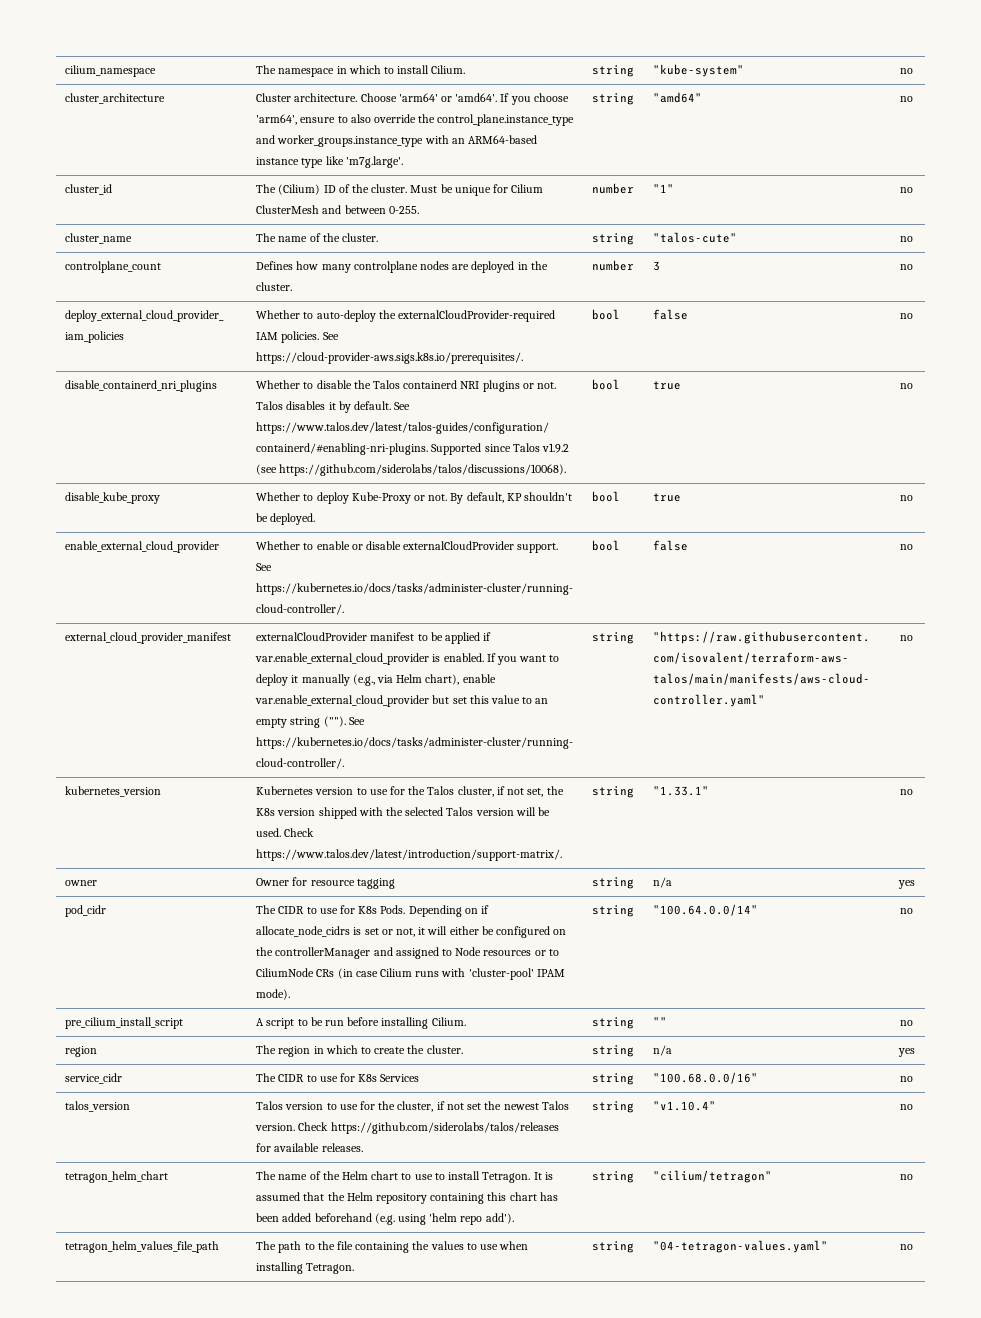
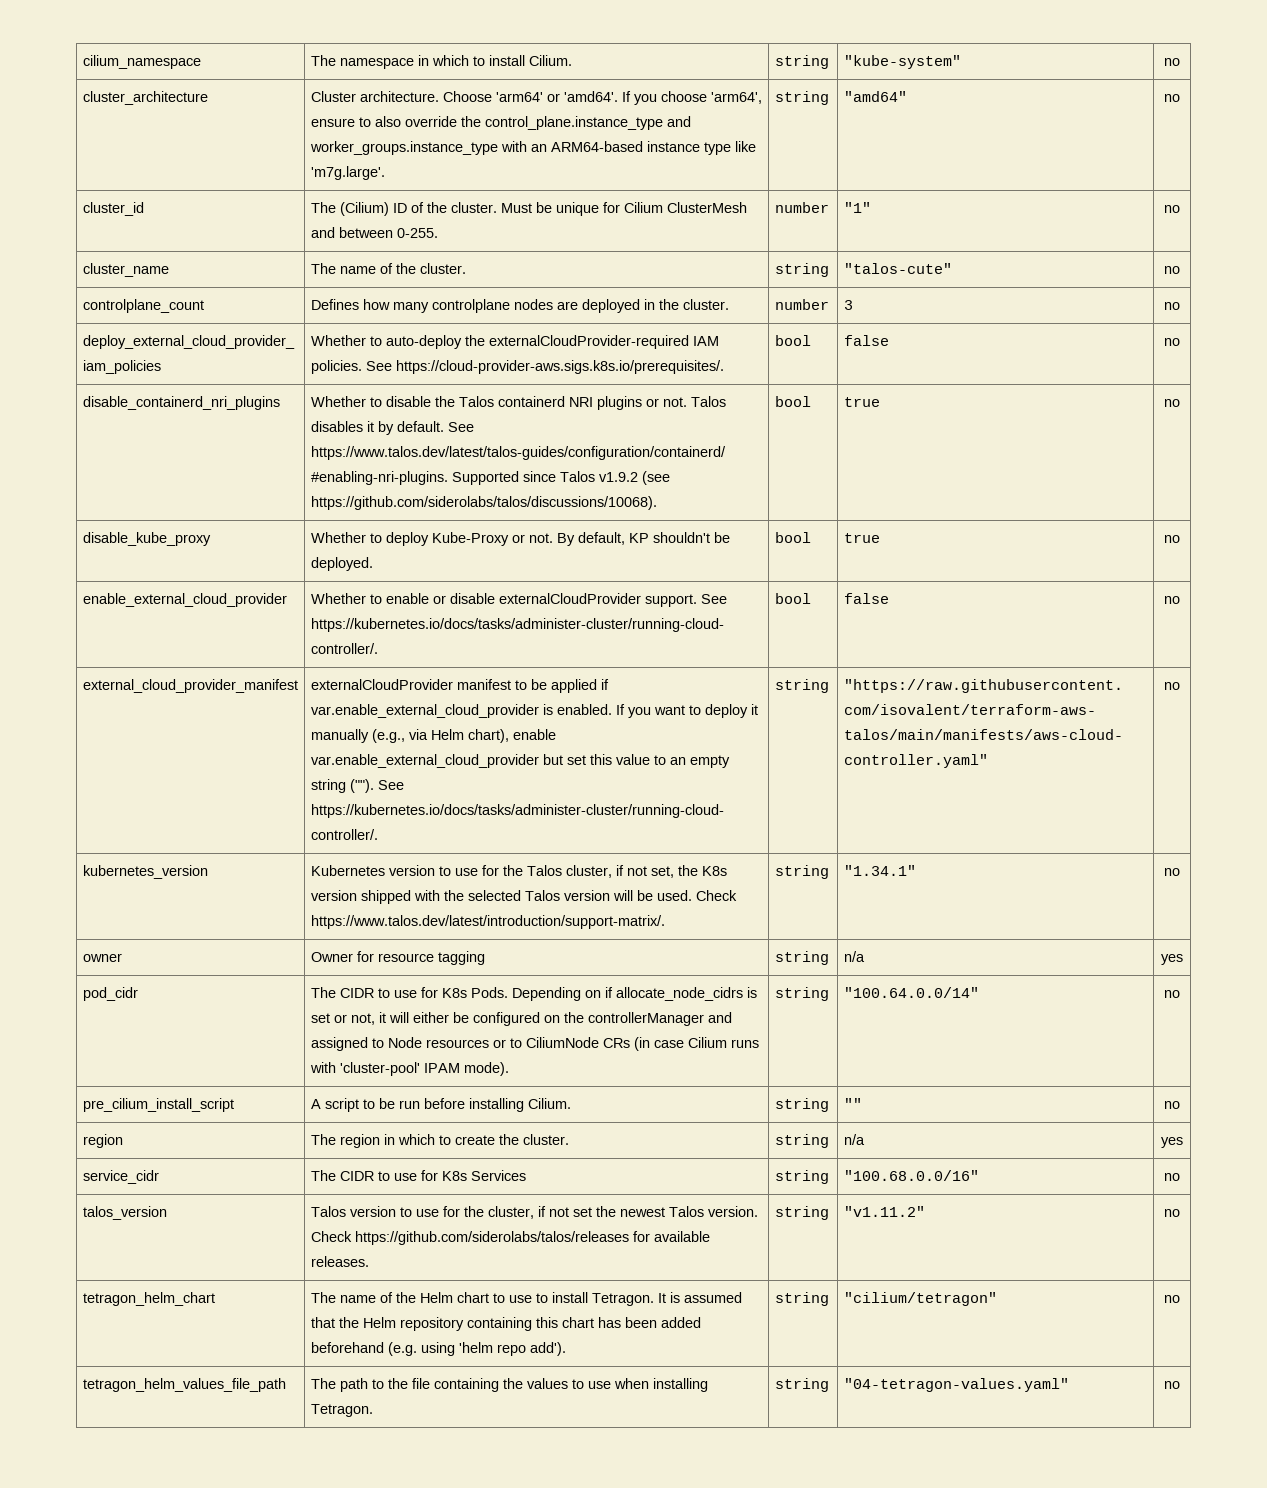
- kubernetes_version | Kubernetes version to use for the Talos cluster, if not set, the K8s version shipped with the selected Talos version will be used. Check https://www.talos.dev/latest/introduction/support-matrix/. | string | "1.33.1" | no
+ kubernetes_version | Kubernetes version to use for the Talos cluster, if not set, the K8s version shipped with the selected Talos version will be used. Check https://www.talos.dev/latest/introduction/support-matrix/. | string | "1.34.1" | no
- talos_version | Talos version to use for the cluster, if not set the newest Talos version. Check https://github.com/siderolabs/talos/releases for available releases. | string | "v1.10.4" | no
+ talos_version | Talos version to use for the cluster, if not set the newest Talos version. Check https://github.com/siderolabs/talos/releases for available releases. | string | "v1.11.2" | no

